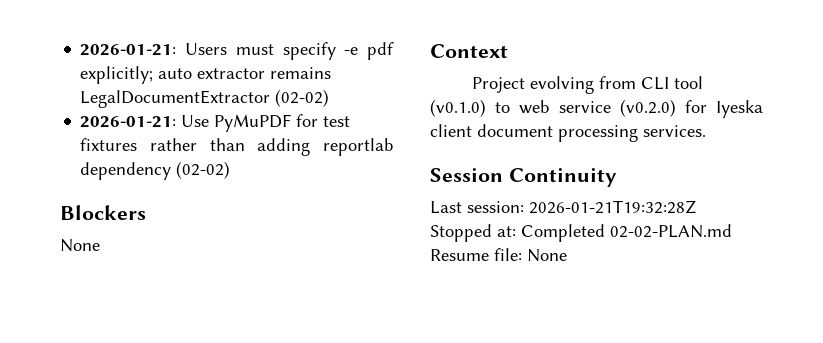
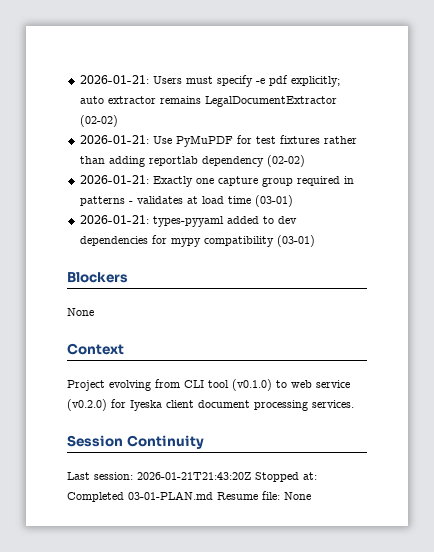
+ 2026-01-21: Exactly one capture group required in patterns - validates at load time (03-01)
+ 2026-01-21: types-pyyaml added to dev dependencies for mypy compatibility (03-01)
- Last session: 2026-01-21T19:32:28Z Stopped at: Completed 02-02-PLAN.md Resume file: None
+ Last session: 2026-01-21T21:43:20Z Stopped at: Completed 03-01-PLAN.md Resume file: None

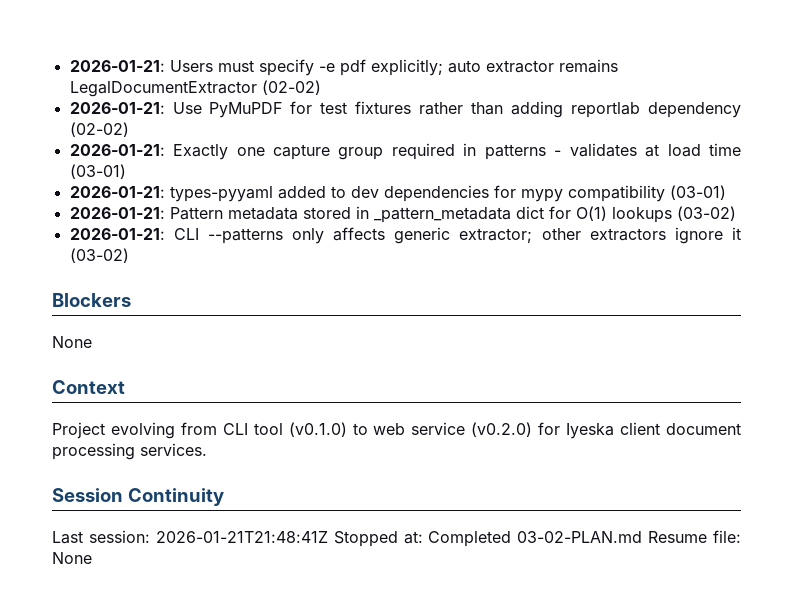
+ 2026-01-21: Pattern metadata stored in _pattern_metadata dict for O(1) lookups (03-02)
+ 2026-01-21: CLI --patterns only affects generic extractor; other extractors ignore it (03-02)
- Last session: 2026-01-21T21:43:20Z Stopped at: Completed 03-01-PLAN.md Resume file: None
+ Last session: 2026-01-21T21:48:41Z Stopped at: Completed 03-02-PLAN.md Resume file: None

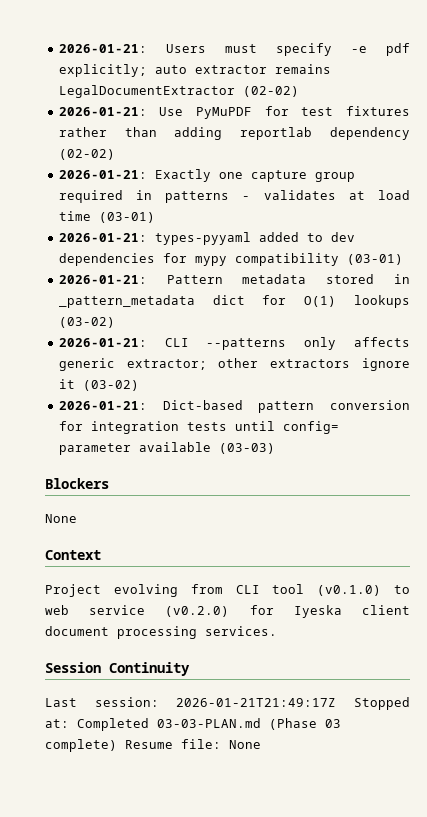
+ 2026-01-21: Dict-based pattern conversion for integration tests until config= parameter available (03-03)
- Last session: 2026-01-21T21:48:41Z Stopped at: Completed 03-02-PLAN.md Resume file: None
+ Last session: 2026-01-21T21:49:17Z Stopped at: Completed 03-03-PLAN.md (Phase 03 complete) Resume file: None

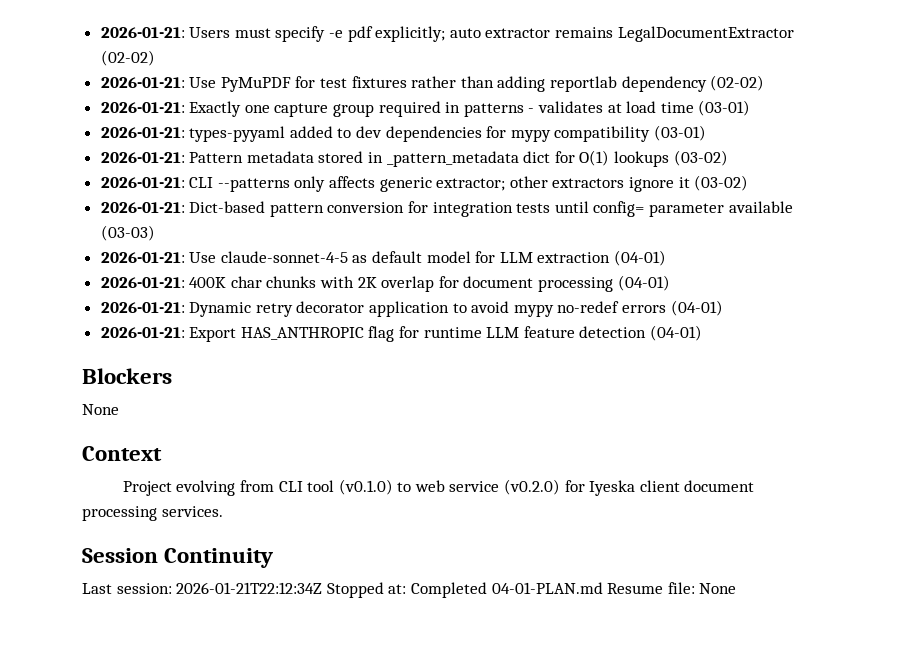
+ 2026-01-21: Use claude-sonnet-4-5 as default model for LLM extraction (04-01)
+ 2026-01-21: 400K char chunks with 2K overlap for document processing (04-01)
+ 2026-01-21: Dynamic retry decorator application to avoid mypy no-redef errors (04-01)
+ 2026-01-21: Export HAS_ANTHROPIC flag for runtime LLM feature detection (04-01)
- Last session: 2026-01-21T21:49:17Z Stopped at: Completed 03-03-PLAN.md (Phase 03 complete) Resume file: None
+ Last session: 2026-01-21T22:12:34Z Stopped at: Completed 04-01-PLAN.md Resume file: None

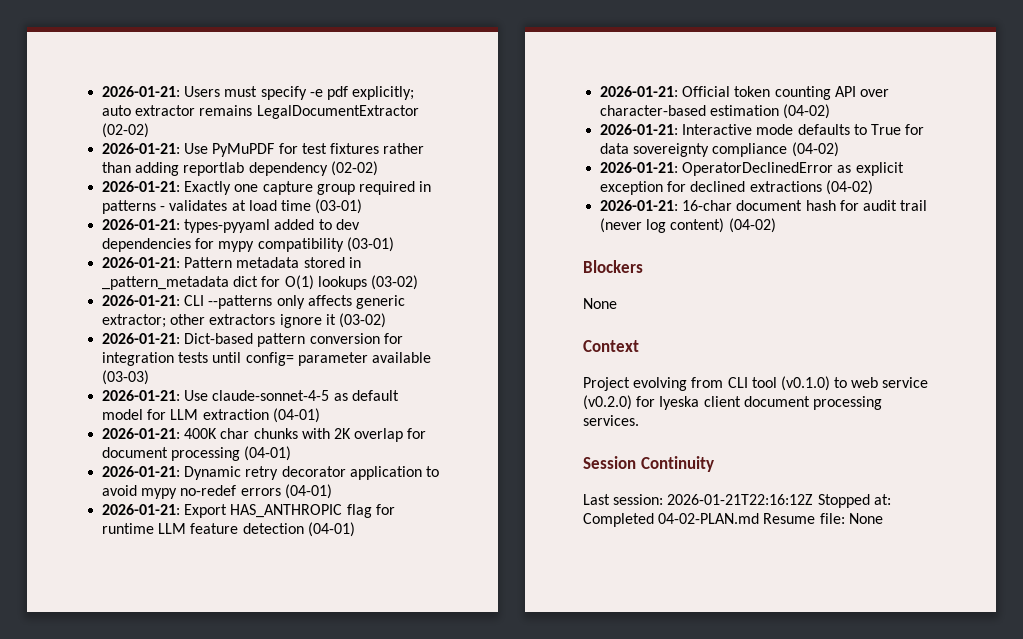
+ 2026-01-21: Official token counting API over character-based estimation (04-02)
+ 2026-01-21: Interactive mode defaults to True for data sovereignty compliance (04-02)
+ 2026-01-21: OperatorDeclinedError as explicit exception for declined extractions (04-02)
+ 2026-01-21: 16-char document hash for audit trail (never log content) (04-02)
- Last session: 2026-01-21T22:12:34Z Stopped at: Completed 04-01-PLAN.md Resume file: None
+ Last session: 2026-01-21T22:16:12Z Stopped at: Completed 04-02-PLAN.md Resume file: None

